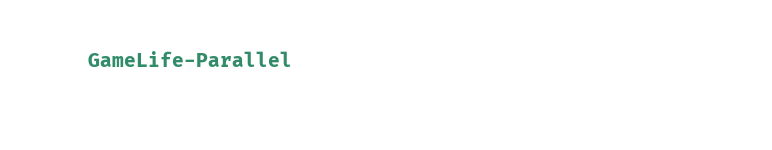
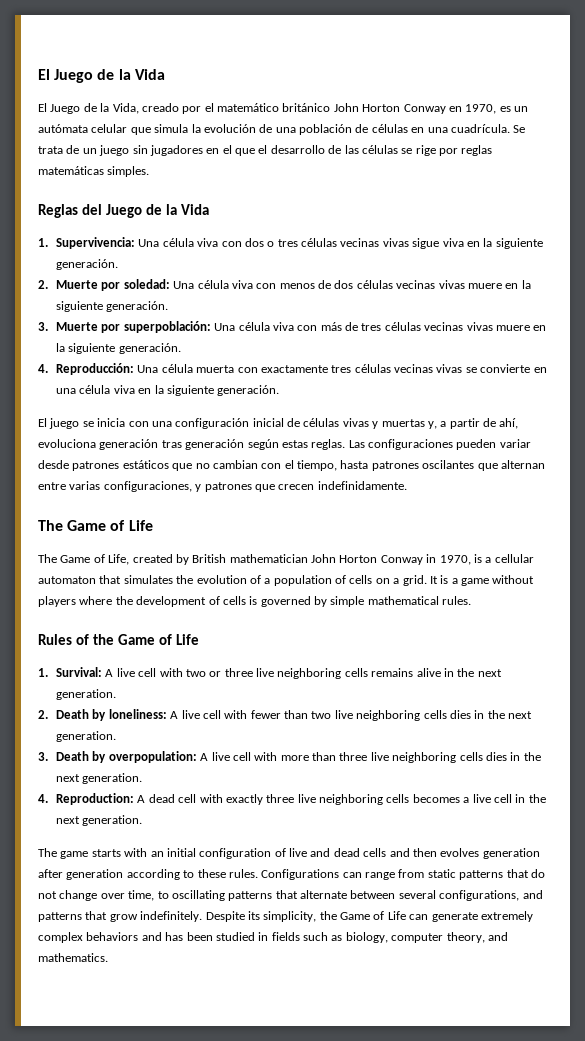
- GameLife-Parallel
+ El Juego de la Vida
+ El Juego de la Vida, creado por el matemático británico John Horton Conway en 1970, es un autómata celular que simula la evolución de una población de células en una cuadrícula. Se trata de un juego sin jugadores en el que el desarrollo de las células se rige por reglas matemáticas simples.
+ Reglas del Juego de la Vida
+ 1. Supervivencia: Una célula viva con dos o tres células vecinas vivas sigue viva en la siguiente generación.
+ 2. Muerte por soledad: Una célula viva con menos de dos células vecinas vivas muere en la siguiente generación.
+ 3. Muerte por superpoblación: Una célula viva con más de tres células vecinas vivas muere en la siguiente generación.
+ 4. Reproducción: Una célula muerta con exactamente tres células vecinas vivas se convierte en una célula viva en la siguiente generación.
+ El juego se inicia con una configuración inicial de células vivas y muertas y, a partir de ahí, evoluciona generación tras generación según estas reglas. Las configuraciones pueden variar desde patrones estáticos que no cambian con el tiempo, hasta patrones oscilantes que alternan entre varias configuraciones, y patrones que crecen indefinidamente.
+ The Game of Life
+ The Game of Life, created by British mathematician John Horton Conway in 1970, is a cellular automaton that simulates the evolution of a population of cells on a grid. It is a game without players where the development of cells is governed by simple mathematical rules.
+ Rules of the Game of Life
+ 1. Survival: A live cell with two or three live neighboring cells remains alive in the next generation.
+ 2. Death by loneliness: A live cell with fewer than two live neighboring cells dies in the next generation.
+ 3. Death by overpopulation: A live cell with more than three live neighboring cells dies in the next generation.
+ 4. Reproduction: A dead cell with exactly three live neighboring cells becomes a live cell in the next generation.
+ The game starts with an initial configuration of live and dead cells and then evolves generation after generation according to these rules. Configurations can range from static patterns that do not change over time, to oscillating patterns that alternate between several configurations, and patterns that grow indefinitely. Despite its simplicity, the Game of Life can generate extremely complex behaviors and has been studied in fields such as biology, computer theory, and mathematics.

